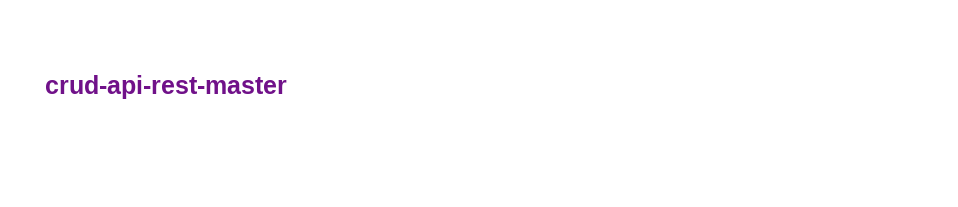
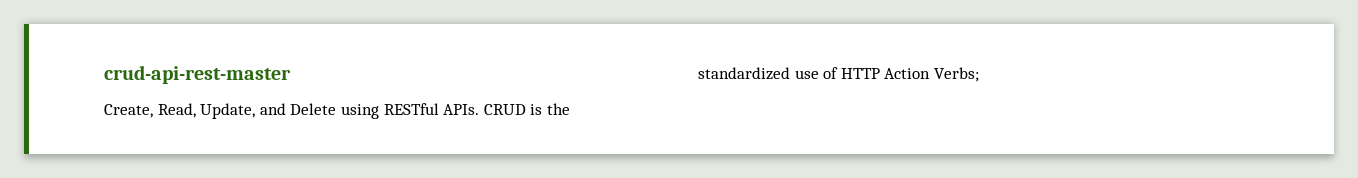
+ Create, Read, Update, and Delete using RESTful APIs. CRUD is the standardized use of HTTP Action Verbs;

